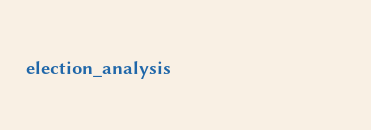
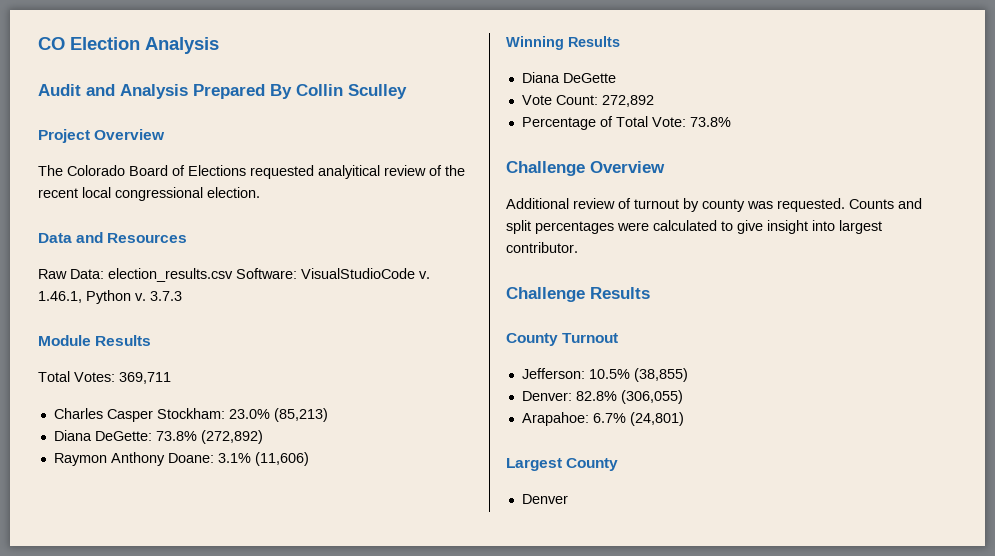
- election_analysis
+ CO Election Analysis
+ Audit and Analysis Prepared By Collin Sculley
+ Project Overview
+ The Colorado Board of Elections requested analyitical review of the recent local congressional election.
+ Data and Resources
+ Raw Data: election_results.csv Software: VisualStudioCode v. 1.46.1, Python v. 3.7.3
+ Module Results
+ Total Votes: 369,711
+ Charles Casper Stockham: 23.0% (85,213)
+ Diana DeGette: 73.8% (272,892)
+ Raymon Anthony Doane: 3.1% (11,606)
+ Winning Results
+ Diana DeGette
+ Vote Count: 272,892
+ Percentage of Total Vote: 73.8%
+ Challenge Overview
+ Additional review of turnout by county was requested. Counts and split percentages were calculated to give insight into largest contributor.
+ Challenge Results
+ County Turnout
+ Jefferson: 10.5% (38,855)
+ Denver: 82.8% (306,055)
+ Arapahoe: 6.7% (24,801)
+ Largest County
+ Denver

